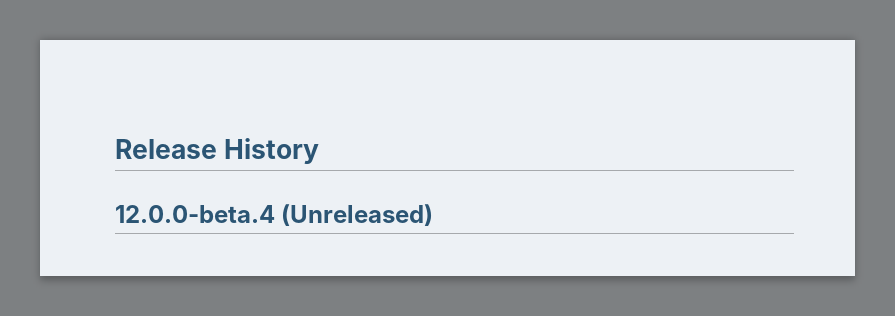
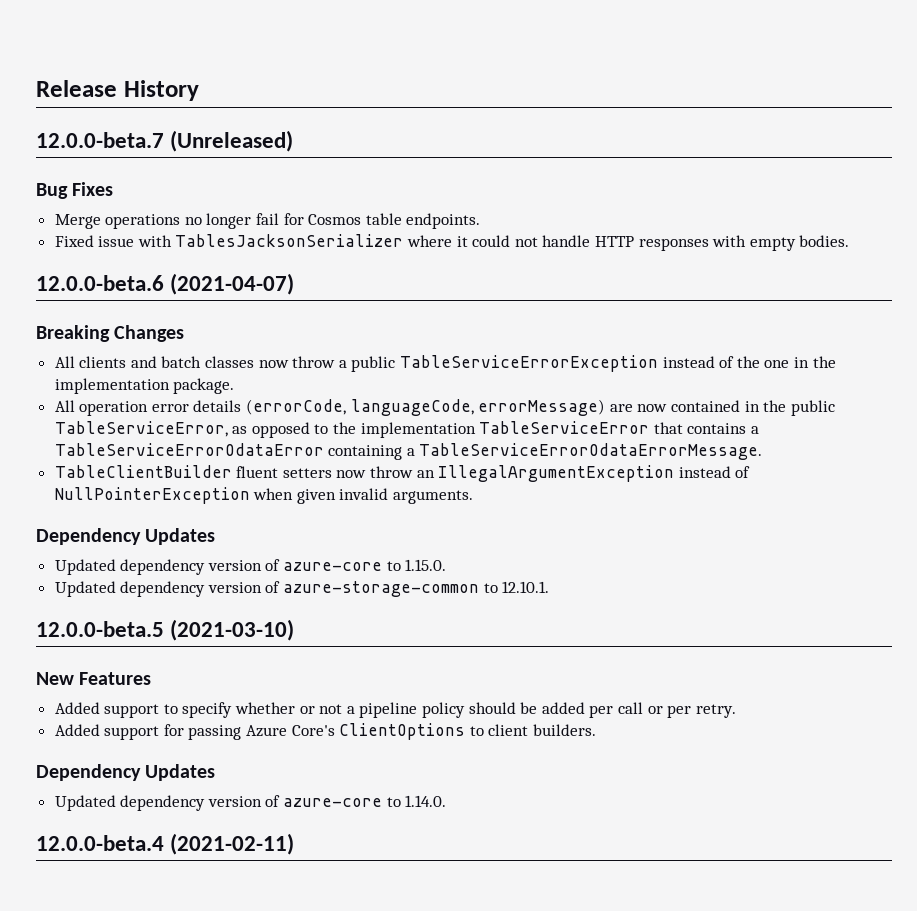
+ 12.0.0-beta.7 (Unreleased)
+ Bug Fixes
+ Merge operations no longer fail for Cosmos table endpoints.
+ Fixed issue with TablesJacksonSerializer where it could not handle HTTP responses with empty bodies.
+ 12.0.0-beta.6 (2021-04-07)
+ Breaking Changes
+ All clients and batch classes now throw a public TableServiceErrorException instead of the one in the implementation package.
+ All operation error details (errorCode, languageCode, errorMessage) are now contained in the public TableServiceError, as opposed to the implementation TableServiceError that contains a TableServiceErrorOdataError containing a TableServiceErrorOdataErrorMessage.
+ TableClientBuilder fluent setters now throw an IllegalArgumentException instead of NullPointerException when given invalid arguments.
+ Dependency Updates
+ Updated dependency version of azure-core to 1.15.0.
+ Updated dependency version of azure-storage-common to 12.10.1.
+ 12.0.0-beta.5 (2021-03-10)
+ New Features
+ Added support to specify whether or not a pipeline policy should be added per call or per retry.
+ Added support for passing Azure Core's ClientOptions to client builders.
+ Dependency Updates
+ Updated dependency version of azure-core to 1.14.0.
- 12.0.0-beta.4 (Unreleased)
+ 12.0.0-beta.4 (2021-02-11)

